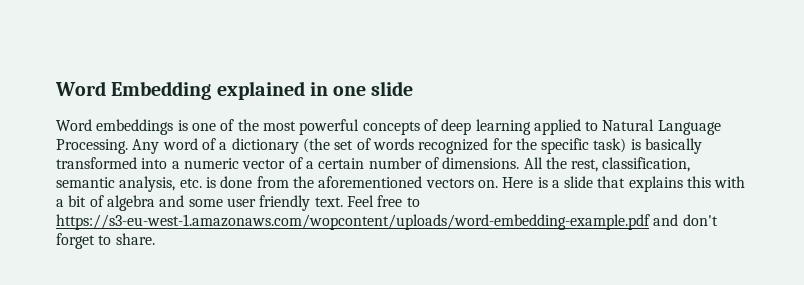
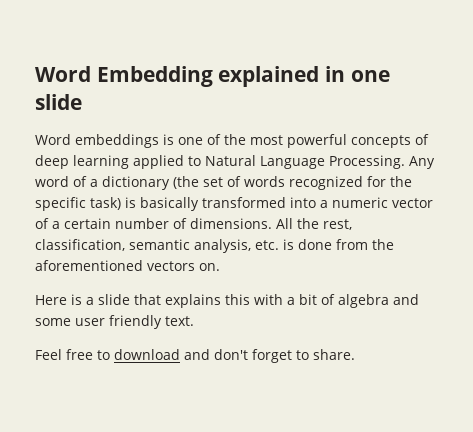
- All the rest, classification, semantic analysis, etc. is done from the aforementioned vectors on. Here is a slide that explains this with a bit of algebra and some user friendly text. Feel free to https://s3-eu-west-1.amazonaws.com/wopcontent/uploads/word-embedding-example.pdf and don't forget to share.
+ All the rest, classification, semantic analysis, etc. is done from the aforementioned vectors on.
+ Here is a slide that explains this with a bit of algebra and some user friendly text.
+ Feel free to download and don't forget to share.

